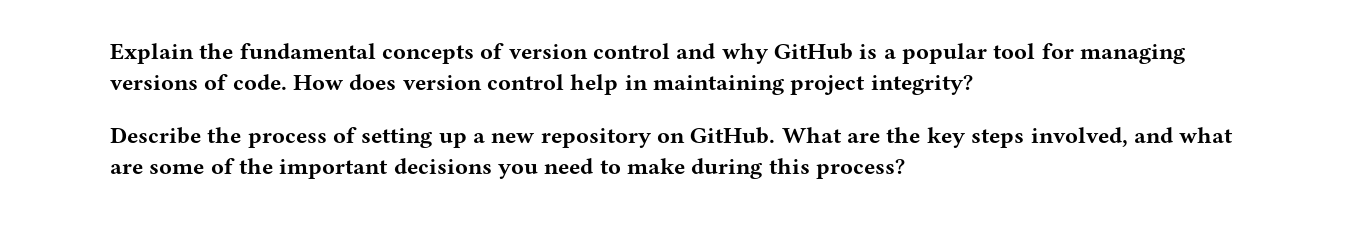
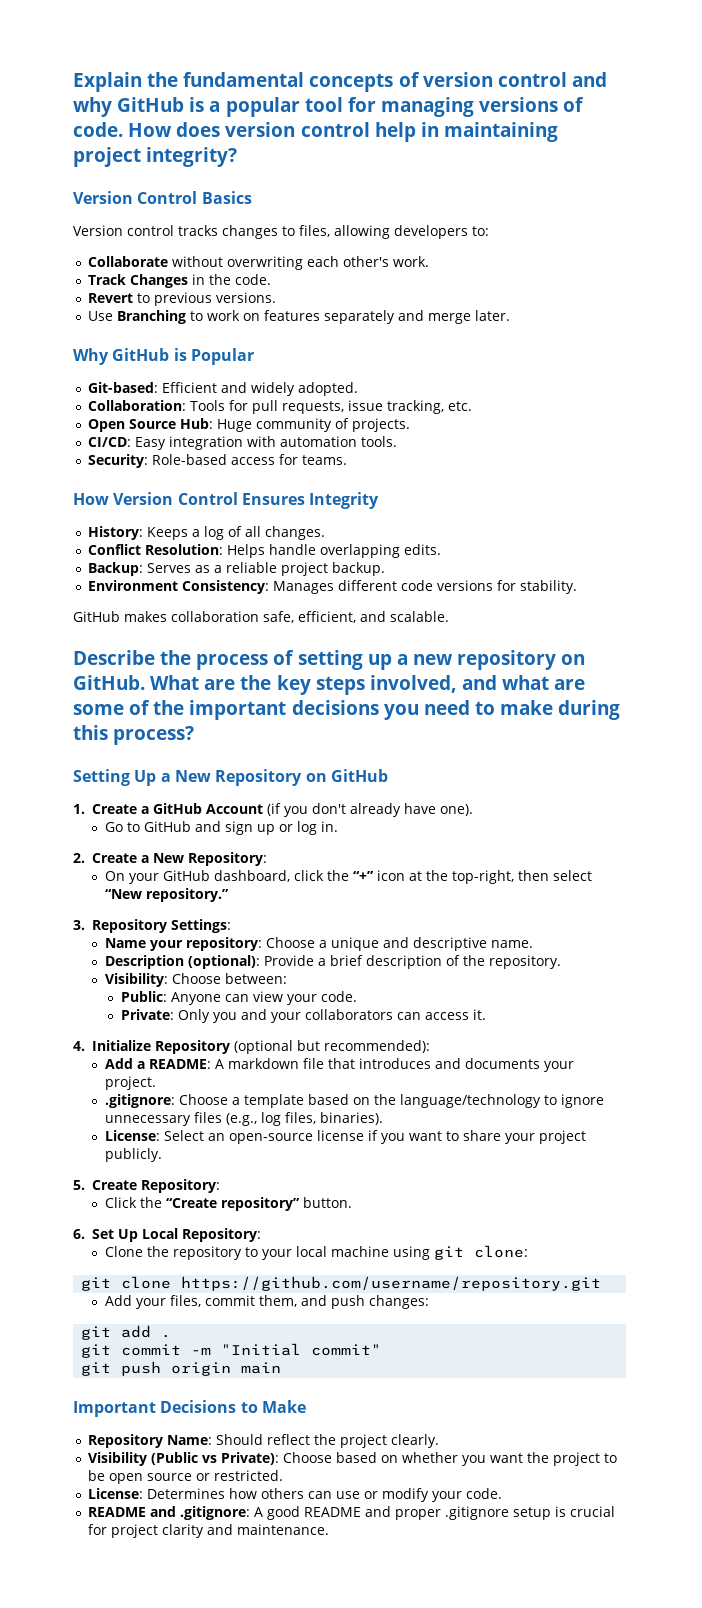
+ Version Control Basics
+ Version control tracks changes to files, allowing developers to:
+ Collaborate without overwriting each other's work.
+ Track Changes in the code.
+ Revert to previous versions.
+ Use Branching to work on features separately and merge later.
+ Why GitHub is Popular
+ Git-based: Efficient and widely adopted.
+ Collaboration: Tools for pull requests, issue tracking, etc.
+ Open Source Hub: Huge community of projects.
+ CI/CD: Easy integration with automation tools.
+ Security: Role-based access for teams.
+ How Version Control Ensures Integrity
+ History: Keeps a log of all changes.
+ Conflict Resolution: Helps handle overlapping edits.
+ Backup: Serves as a reliable project backup.
+ Environment Consistency: Manages different code versions for stability.
+ GitHub makes collaboration safe, efficient, and scalable.
+ Setting Up a New Repository on GitHub
+ 1. Create a GitHub Account (if you don't already have one).
+ Go to GitHub and sign up or log in.
+ 2. Create a New Repository:
+ On your GitHub dashboard, click the “+” icon at the top-right, then select “New repository.”
+ 3. Repository Settings:
+ Name your repository: Choose a unique and descriptive name.
+ Description (optional): Provide a brief description of the repository.
+ Visibility: Choose between:
+ Public: Anyone can view your code.
+ Private: Only you and your collaborators can access it.
+ 4. Initialize Repository (optional but recommended):
+ Add a README: A markdown file that introduces and documents your project.
+ .gitignore: Choose a template based on the language/technology to ignore unnecessary files (e.g., log files, binaries).
+ License: Select an open-source license if you want to share your project publicly.
+ 5. Create Repository:
+ Click the “Create repository” button.
+ 6. Set Up Local Repository:
+ Clone the repository to your local machine using git clone:
+ git clone https://github.com/username/repository.git
+ Add your files, commit them, and push changes:
+ git add .
+ git commit -m "Initial commit"
+ git push origin main
+ Important Decisions to Make
+ Repository Name: Should reflect the project clearly.
+ Visibility (Public vs Private): Choose based on whether you want the project to be open source or restricted.
+ License: Determines how others can use or modify your code.
+ README and .gitignore: A good README and proper .gitignore setup is crucial for project clarity and maintenance.

